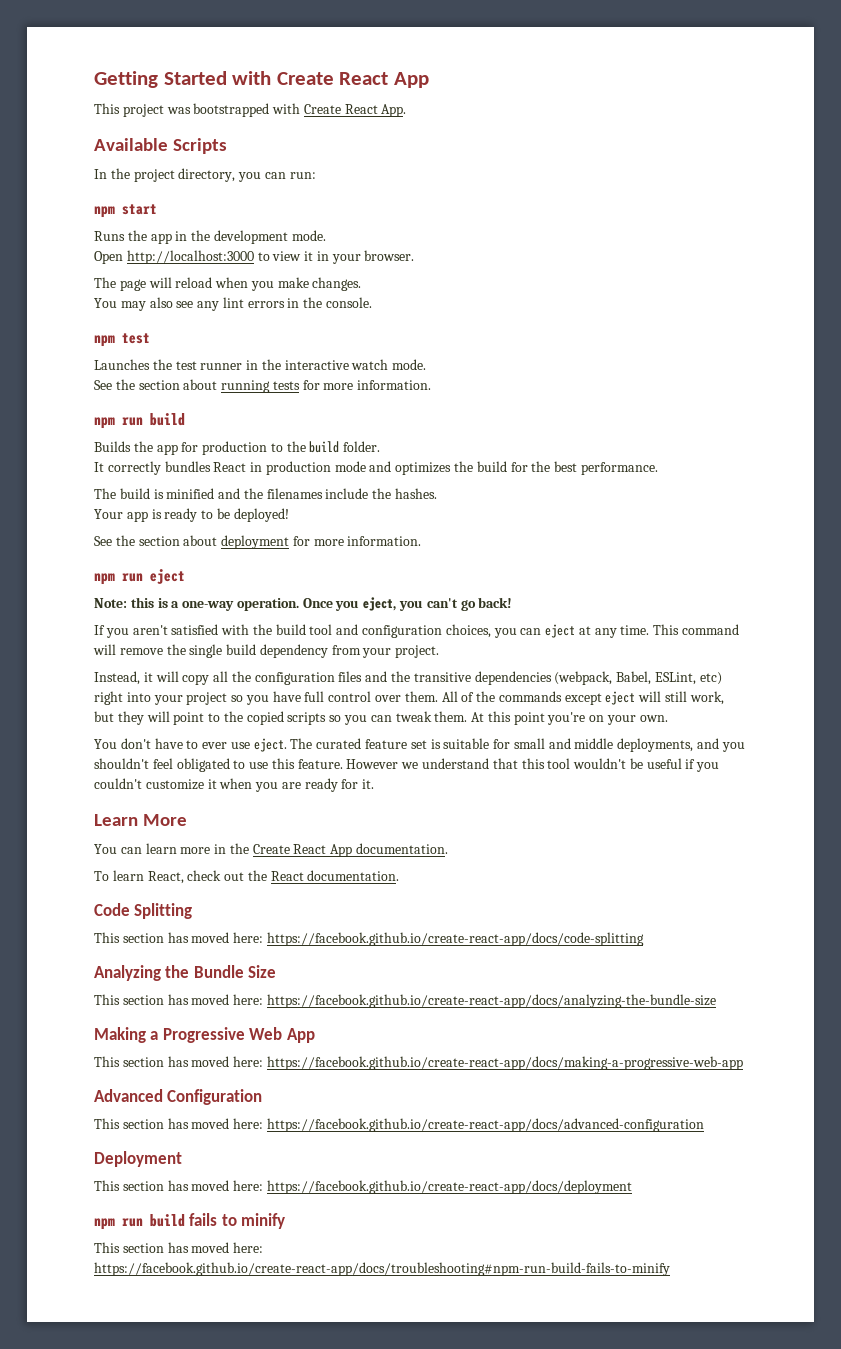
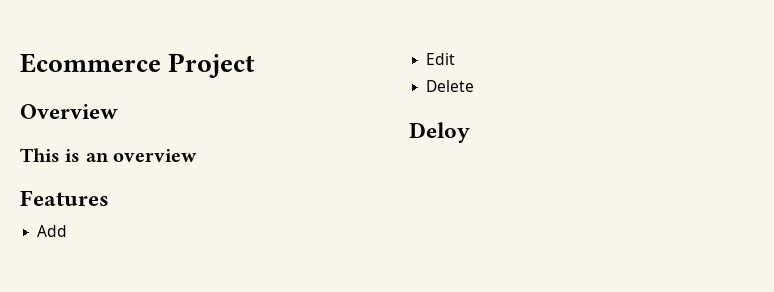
- Getting Started with Create React App
- This project was bootstrapped with Create React App.
- Available Scripts
- In the project directory, you can run:
- npm start
- Runs the app in the development mode.
- Open http://localhost:3000 to view it in your browser.
- The page will reload when you make changes.
- You may also see any lint errors in the console.
- npm test
- Launches the test runner in the interactive watch mode.
- See the section about running tests for more information.
- npm run build
- Builds the app for production to the build folder.
- It correctly bundles React in production mode and optimizes the build for the best performance.
- The build is minified and the filenames include the hashes.
- Your app is ready to be deployed!
- See the section about deployment for more information.
- npm run eject
- Note: this is a one-way operation. Once you eject, you can't go back!
- If you aren't satisfied with the build tool and configuration choices, you can eject at any time. This command will remove the single build dependency from your project.
- Instead, it will copy all the configuration files and the transitive dependencies (webpack, Babel, ESLint, etc) right into your project so you have full control over them. All of the commands except eject will still work, but they will point to the copied scripts so you can tweak them. At this point you're on your own.
- You don't have to ever use eject. The curated feature set is suitable for small and middle deployments, and you shouldn't feel obligated to use this feature. However we understand that this tool wouldn't be useful if you couldn't customize it when you are ready for it.
- Learn More
- You can learn more in the Create React App documentation.
- To learn React, check out the React documentation.
- Code Splitting
- This section has moved here: https://facebook.github.io/create-react-app/docs/code-splitting
- Analyzing the Bundle Size
- This section has moved here: https://facebook.github.io/create-react-app/docs/analyzing-the-bundle-size
- Making a Progressive Web App
- This section has moved here: https://facebook.github.io/create-react-app/docs/making-a-progressive-web-app
- Advanced Configuration
- This section has moved here: https://facebook.github.io/create-react-app/docs/advanced-configuration
- Deployment
- This section has moved here: https://facebook.github.io/create-react-app/docs/deployment
- npm run build fails to minify
- This section has moved here: https://facebook.github.io/create-react-app/docs/troubleshooting#npm-run-build-fails-to-minify
+ Ecommerce Project
+ Overview
+ This is an overview
+ Features
+ Add
+ Edit
+ Delete
+ Deloy

